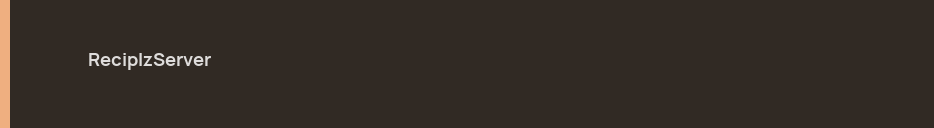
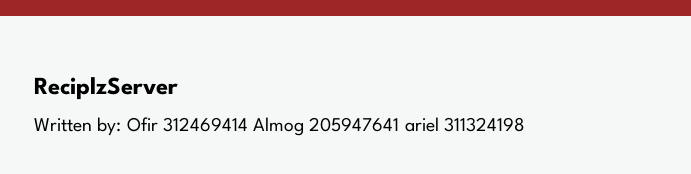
+ Written by: Ofir 312469414 Almog 205947641 ariel 311324198

